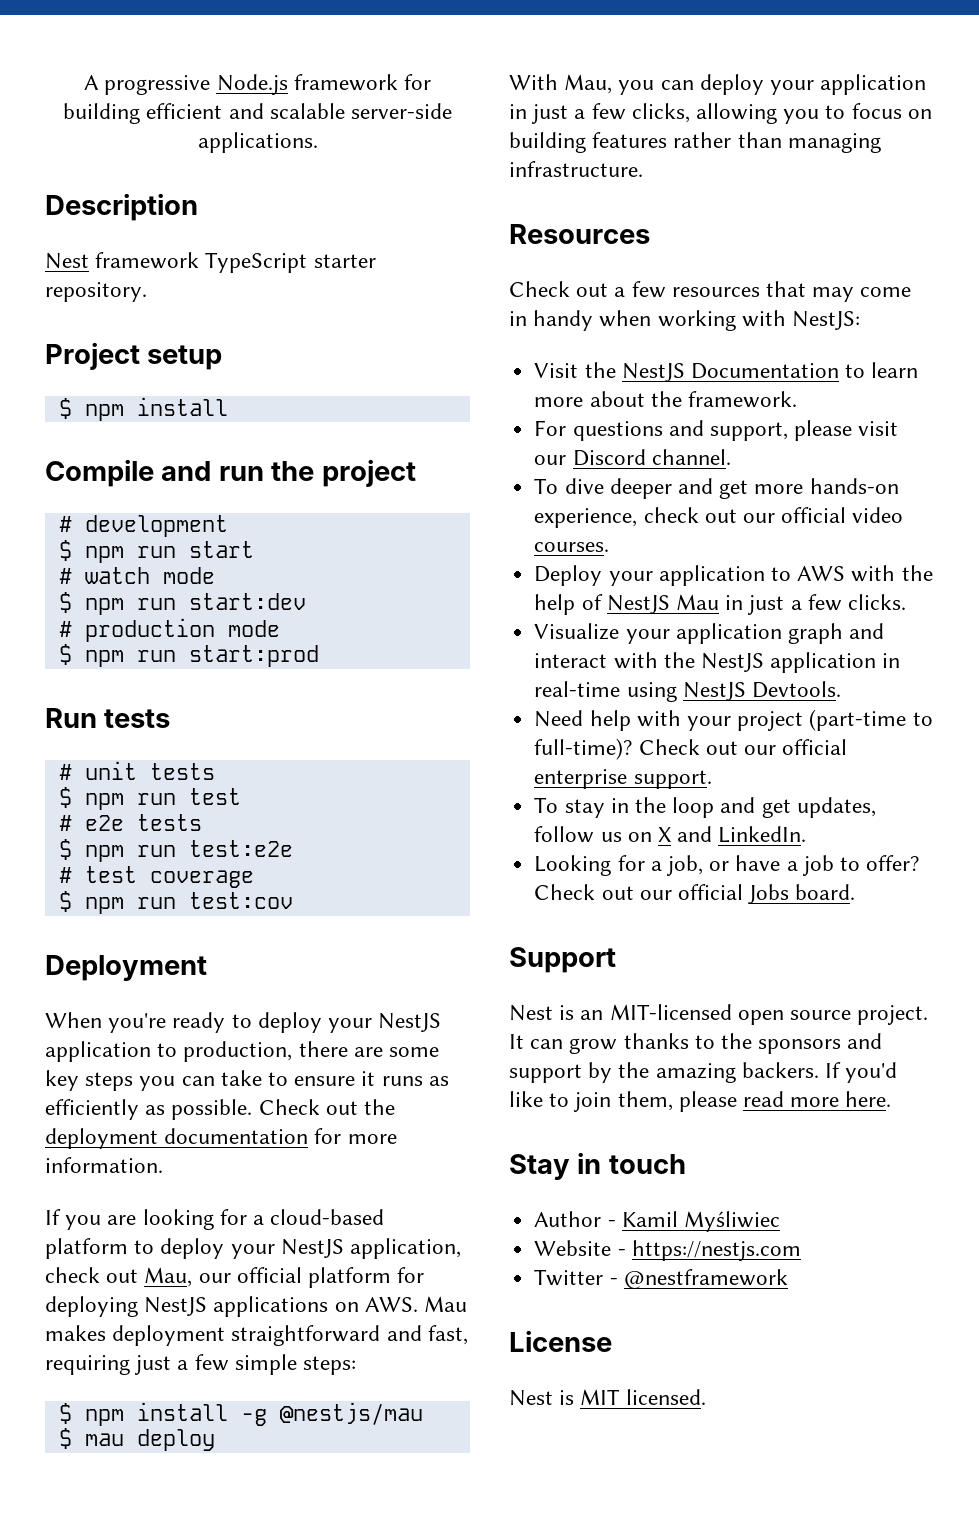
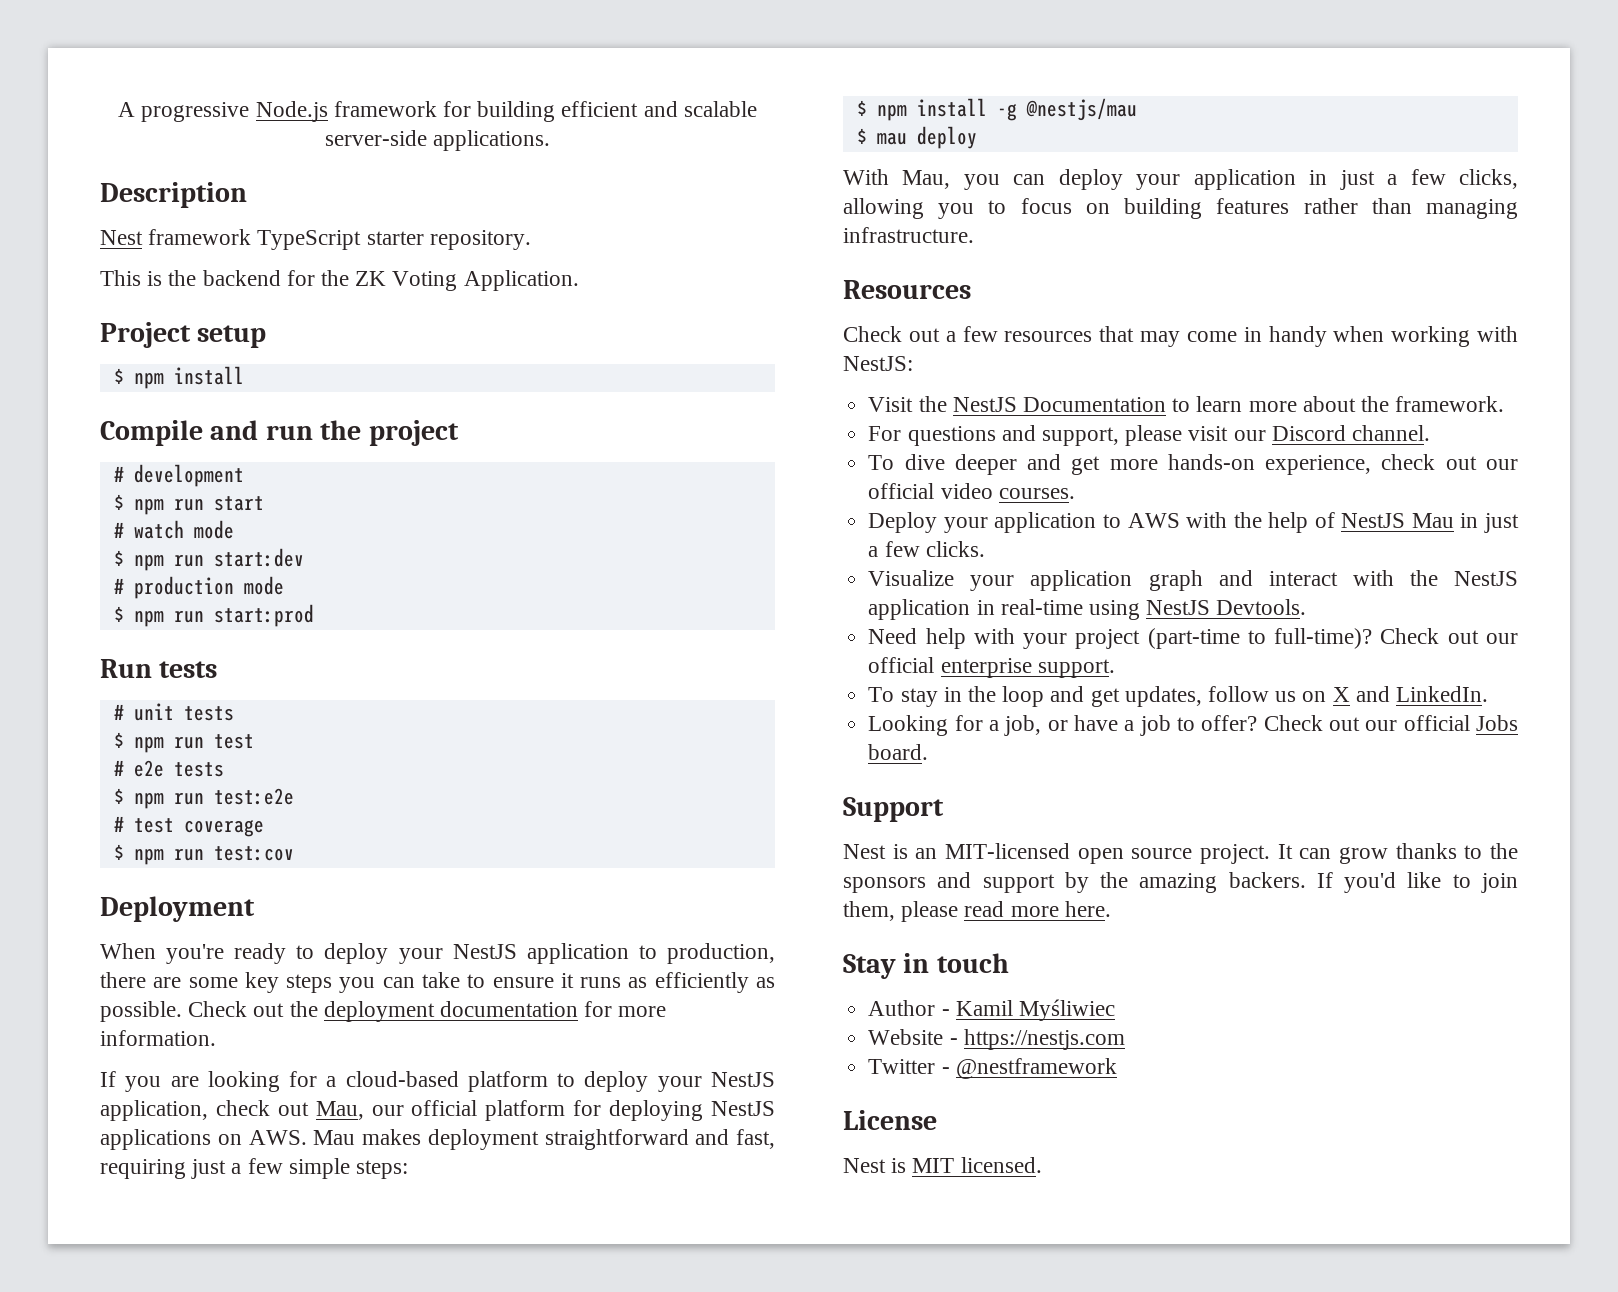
+ This is the backend for the ZK Voting Application.

